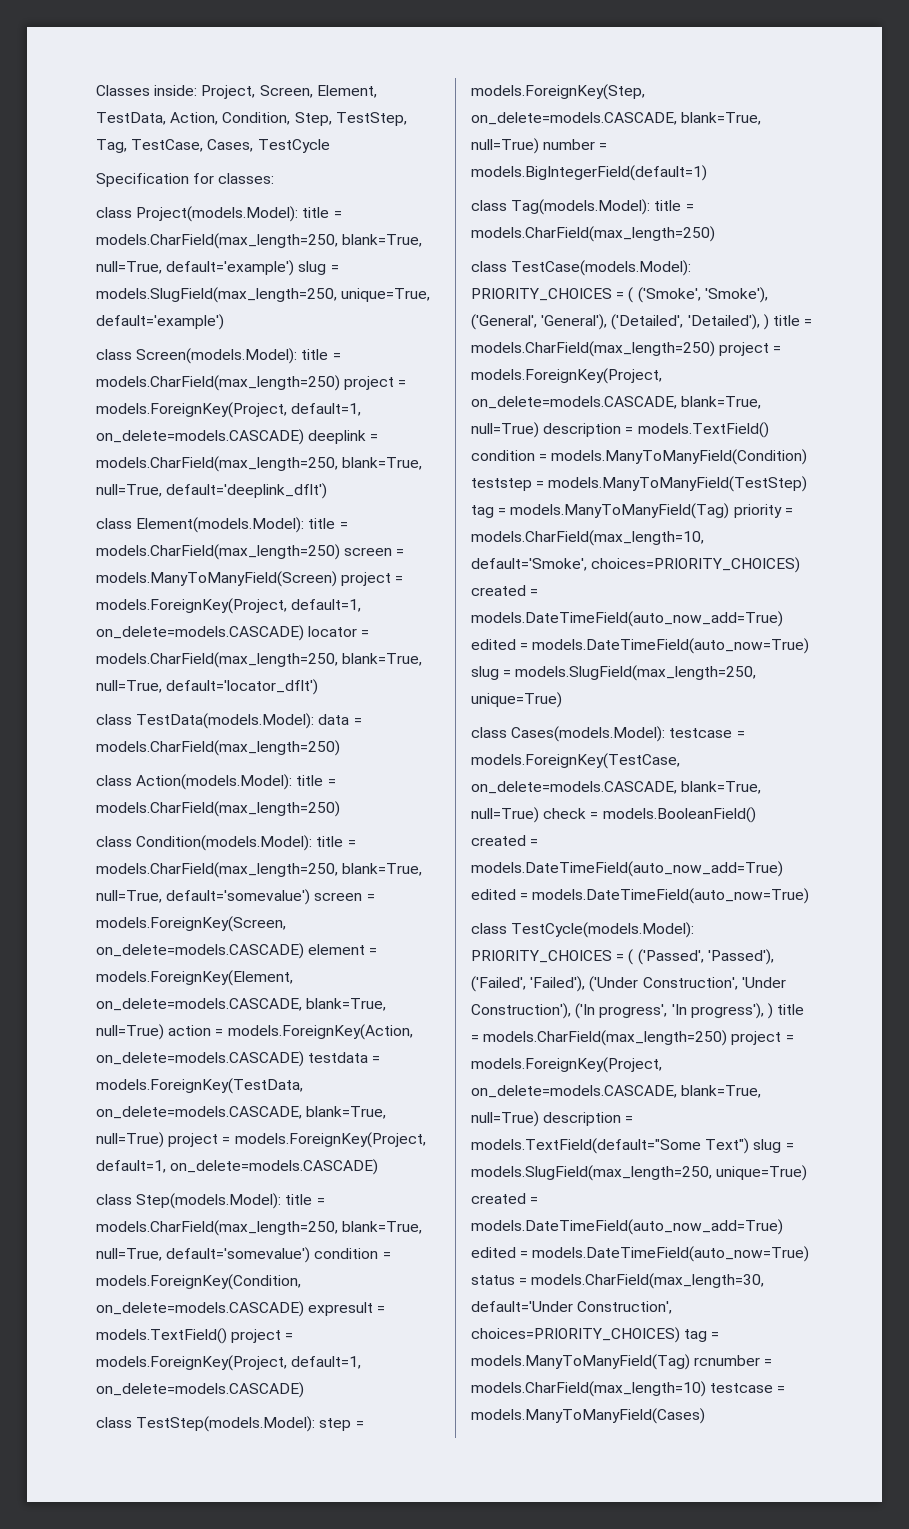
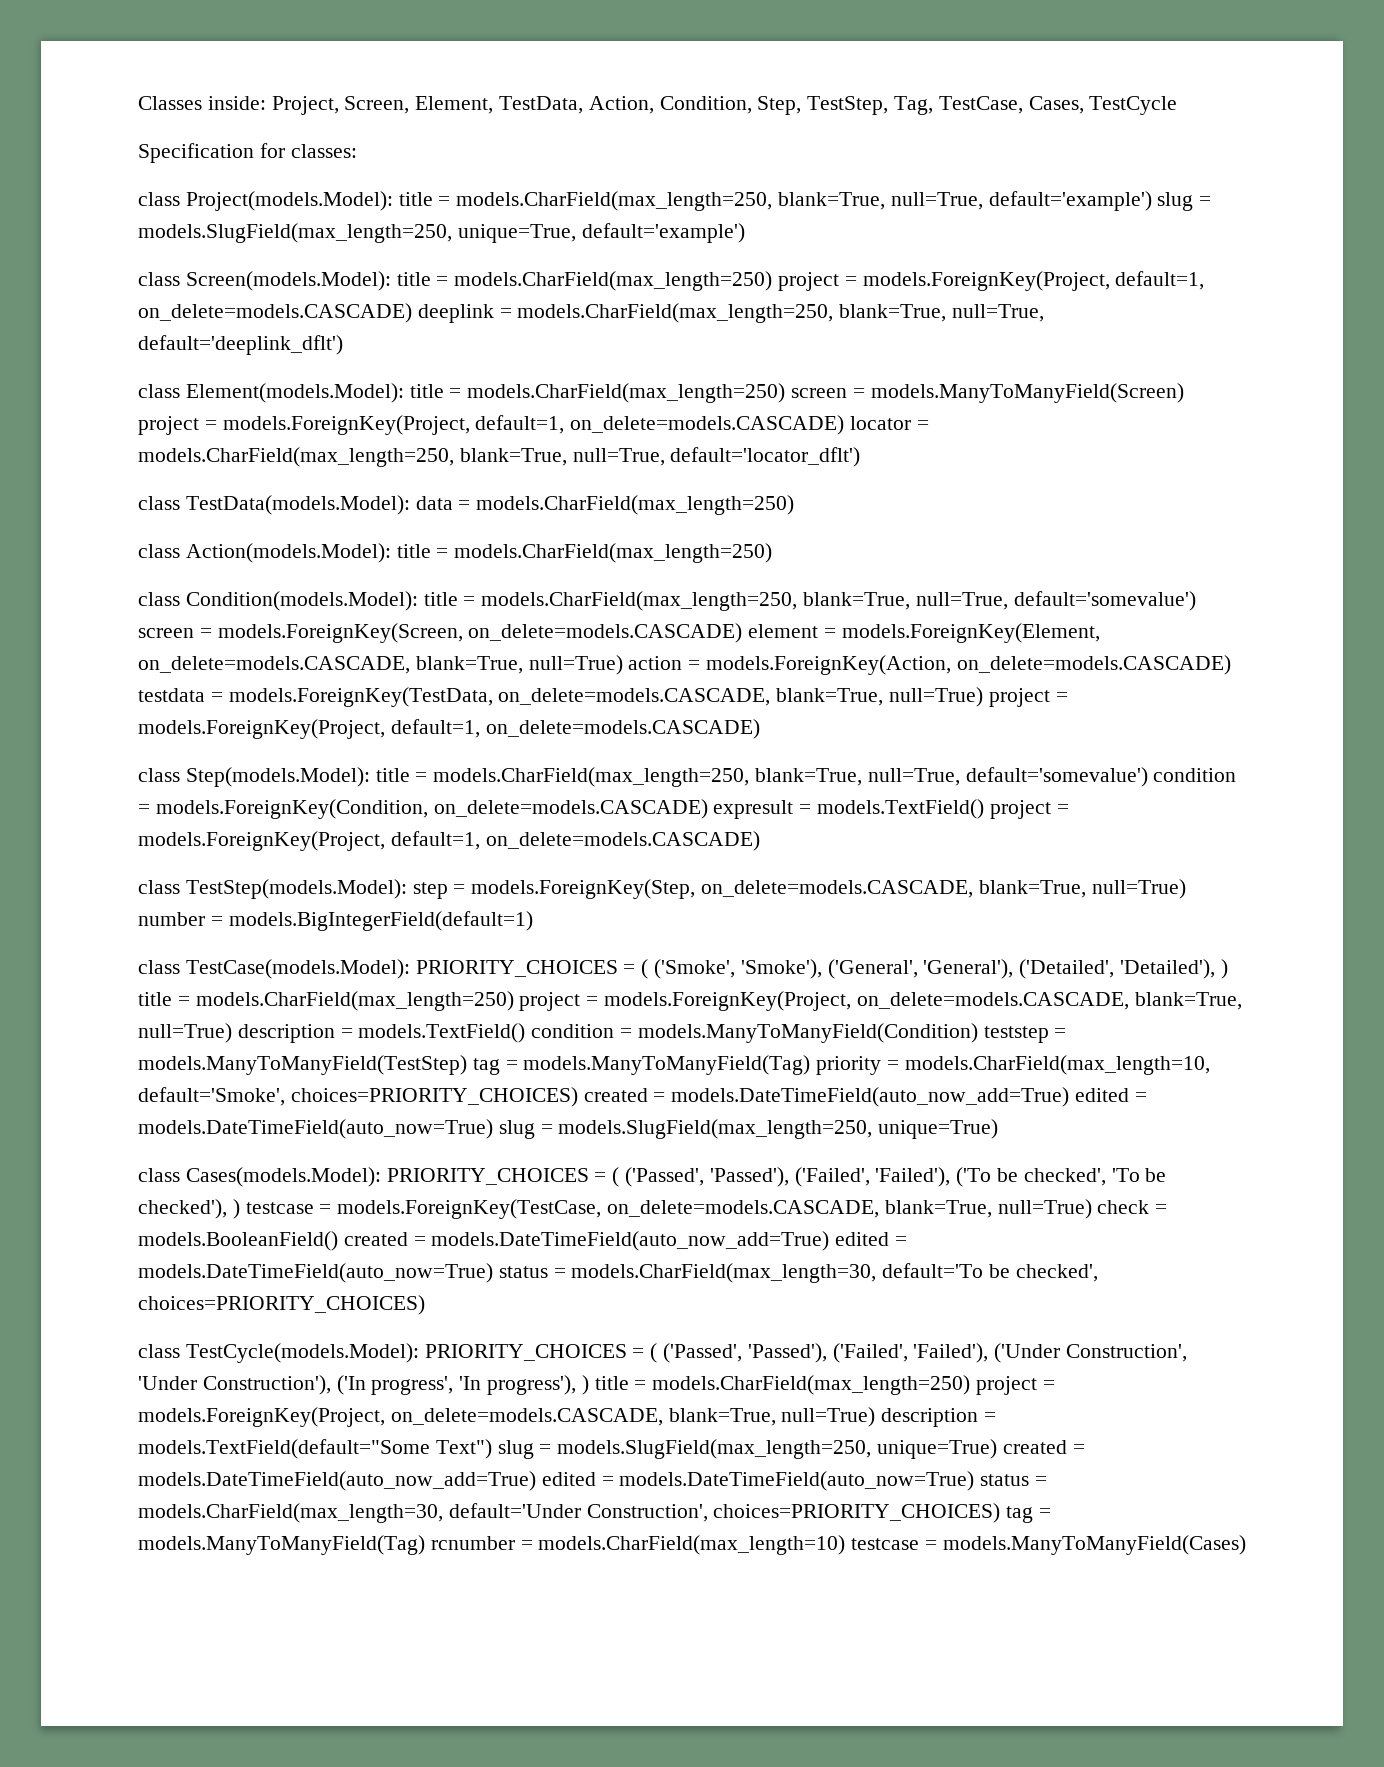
- class Tag(models.Model): title = models.CharField(max_length=250)
- class Cases(models.Model): testcase = models.ForeignKey(TestCase, on_delete=models.CASCADE, blank=True, null=True) check = models.BooleanField() created = models.DateTimeField(auto_now_add=True) edited = models.DateTimeField(auto_now=True)
+ class Cases(models.Model): PRIORITY_CHOICES = ( ('Passed', 'Passed'), ('Failed', 'Failed'), ('To be checked', 'To be checked'), ) testcase = models.ForeignKey(TestCase, on_delete=models.CASCADE, blank=True, null=True) check = models.BooleanField() created = models.DateTimeField(auto_now_add=True) edited = models.DateTimeField(auto_now=True) status = models.CharField(max_length=30, default='To be checked', choices=PRIORITY_CHOICES)

